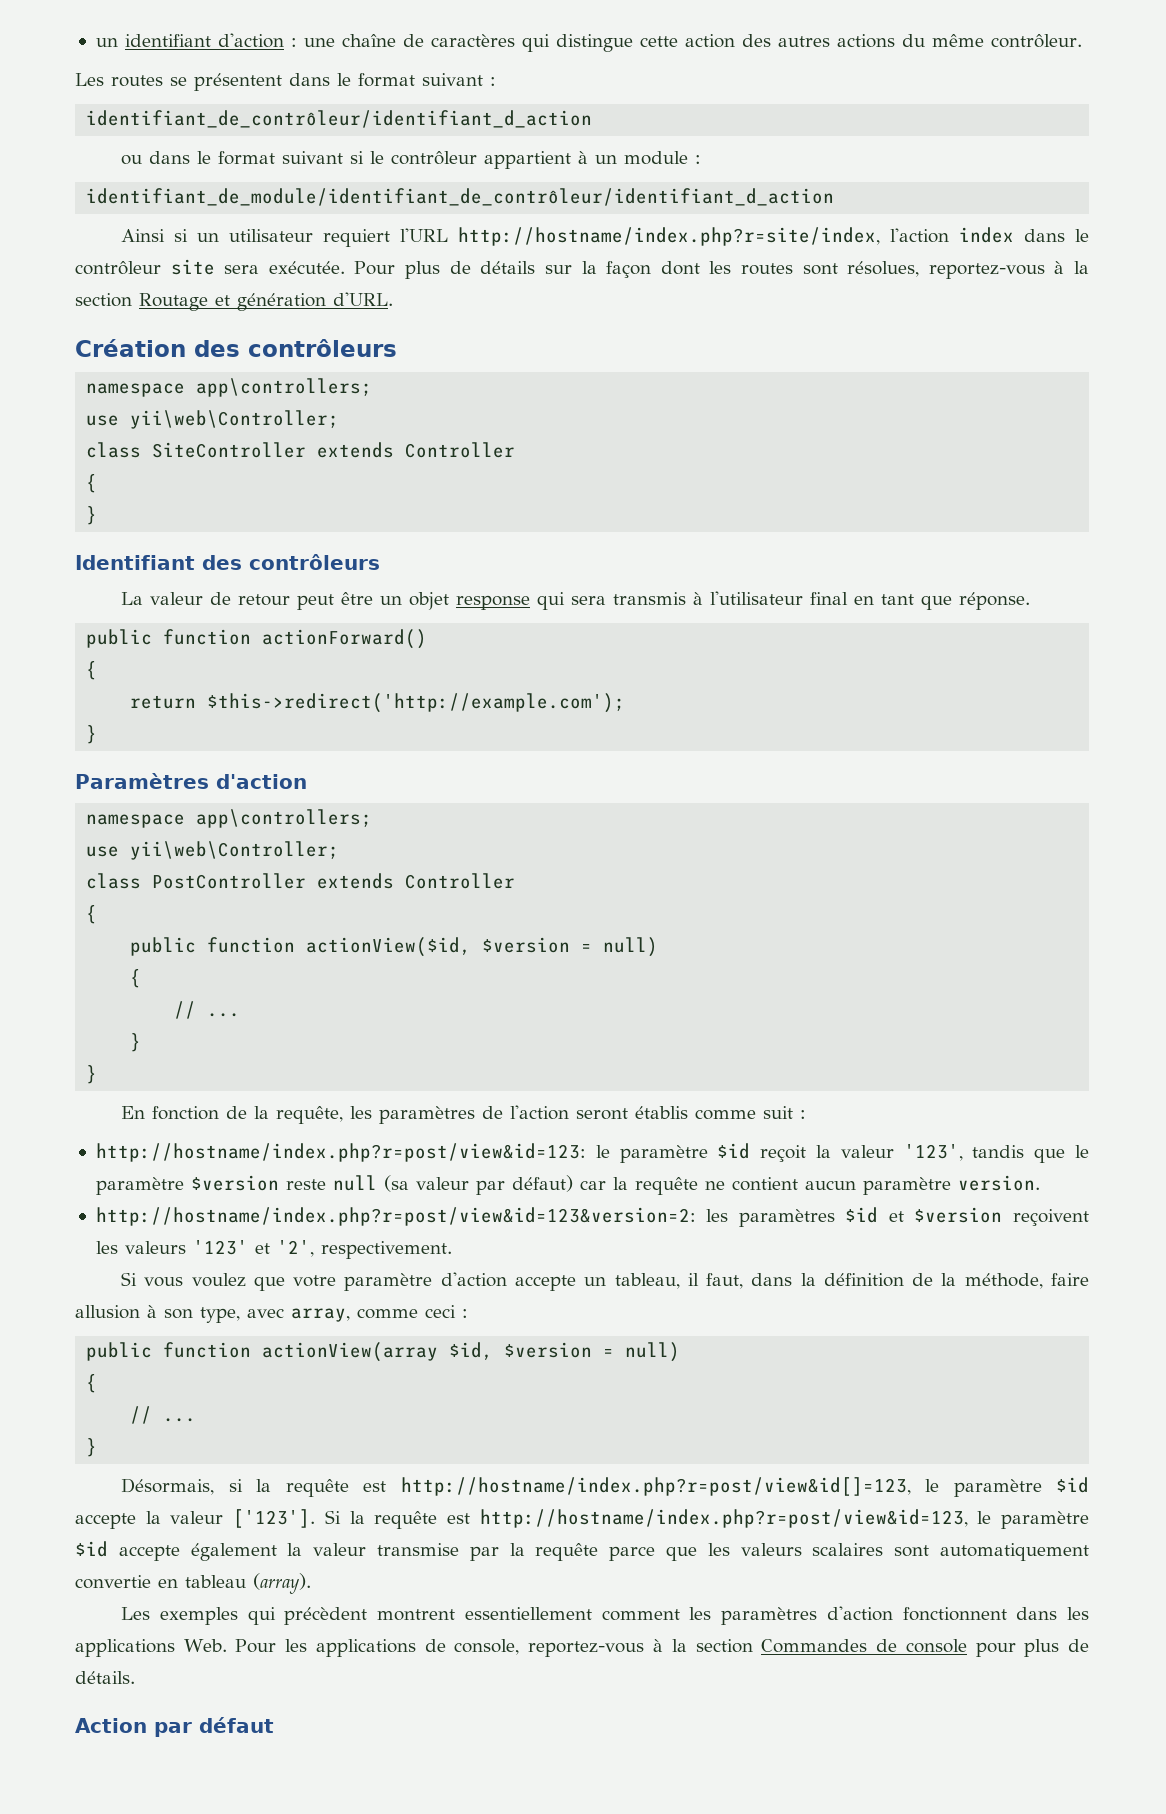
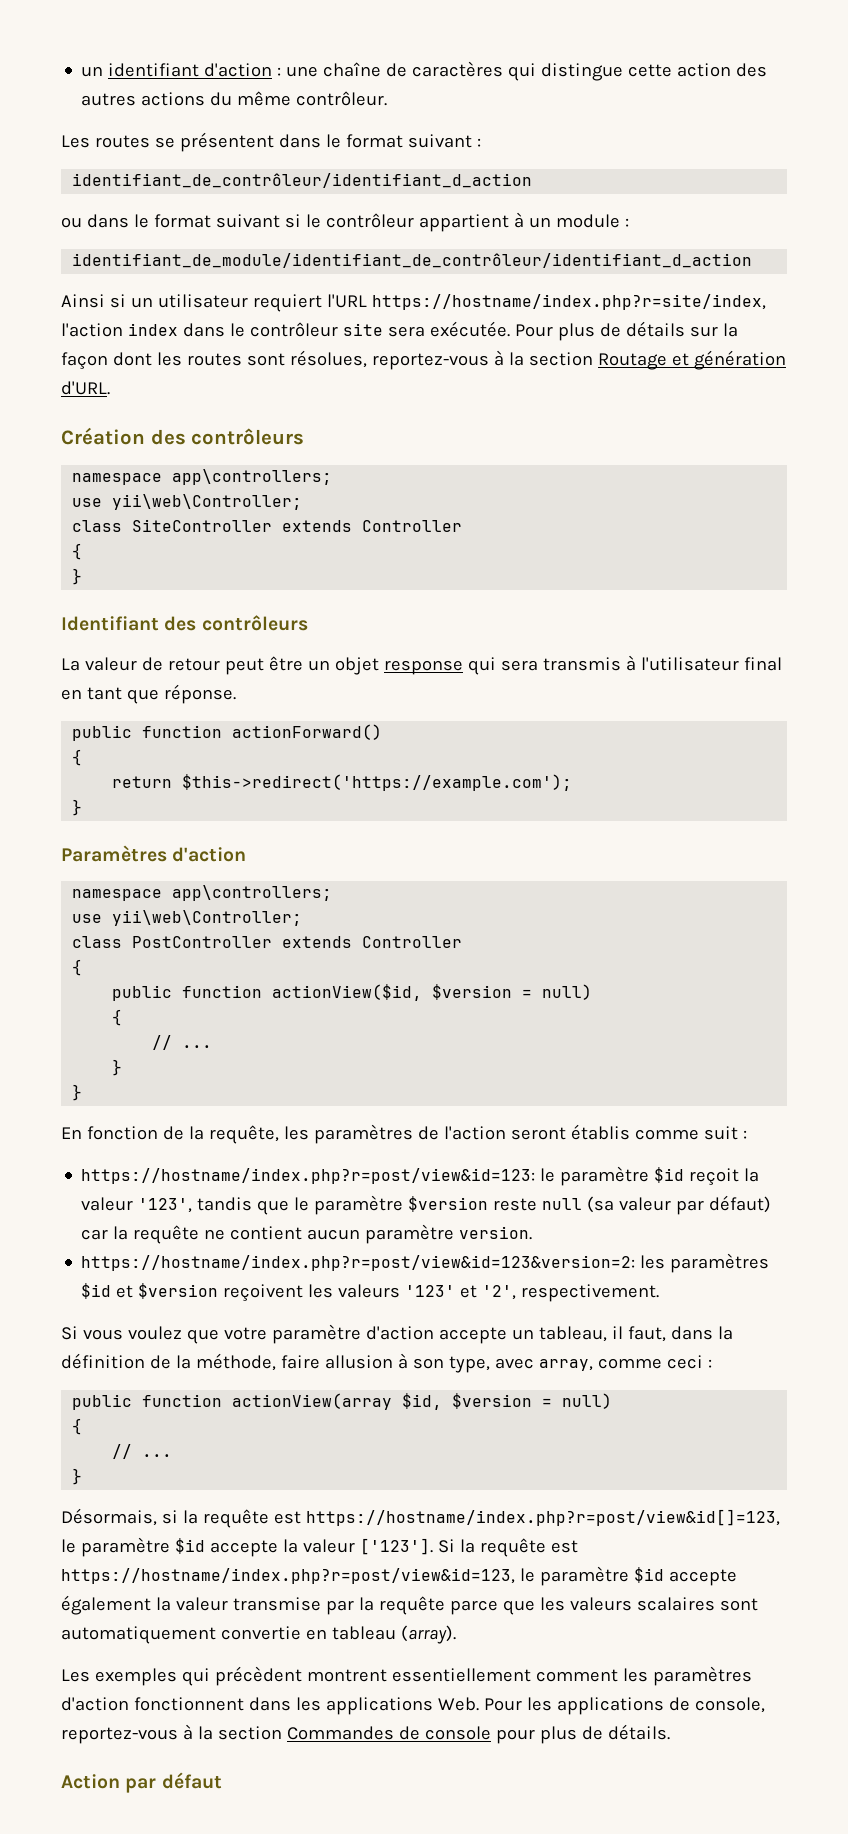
- Ainsi si un utilisateur requiert l'URL http://hostname/index.php?r=site/index, l'action index dans le contrôleur site sera exécutée.
+ Ainsi si un utilisateur requiert l'URL https://hostname/index.php?r=site/index, l'action index dans le contrôleur site sera exécutée.
- return $this->redirect('http://example.com');
+ return $this->redirect('https://example.com');
- http://hostname/index.php?r=post/view&id=123: le paramètre $id reçoit la valeur '123', tandis que le paramètre $version reste null (sa valeur par défaut) car la requête ne contient aucun paramètre version.
+ https://hostname/index.php?r=post/view&id=123: le paramètre $id reçoit la valeur '123', tandis que le paramètre $version reste null (sa valeur par défaut) car la requête ne contient aucun paramètre version.
- http://hostname/index.php?r=post/view&id=123&version=2: les paramètres $id et $version reçoivent les valeurs '123' et '2', respectivement.
+ https://hostname/index.php?r=post/view&id=123&version=2: les paramètres $id et $version reçoivent les valeurs '123' et '2', respectivement.
- Désormais, si la requête est http://hostname/index.php?r=post/view&id[]=123, le paramètre $id accepte la valeur ['123'].
+ Désormais, si la requête est https://hostname/index.php?r=post/view&id[]=123, le paramètre $id accepte la valeur ['123'].
- Si la requête est http://hostname/index.php?r=post/view&id=123, le paramètre $id accepte également la valeur transmise par la requête parce que les valeurs scalaires sont automatiquement convertie en tableau (array).
+ Si la requête est https://hostname/index.php?r=post/view&id=123, le paramètre $id accepte également la valeur transmise par la requête parce que les valeurs scalaires sont automatiquement convertie en tableau (array).

